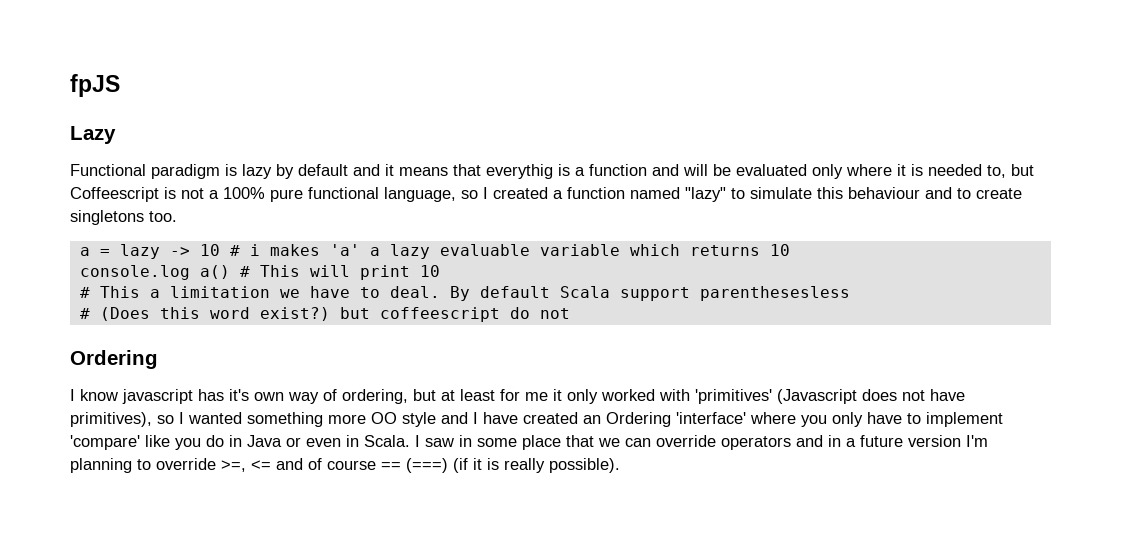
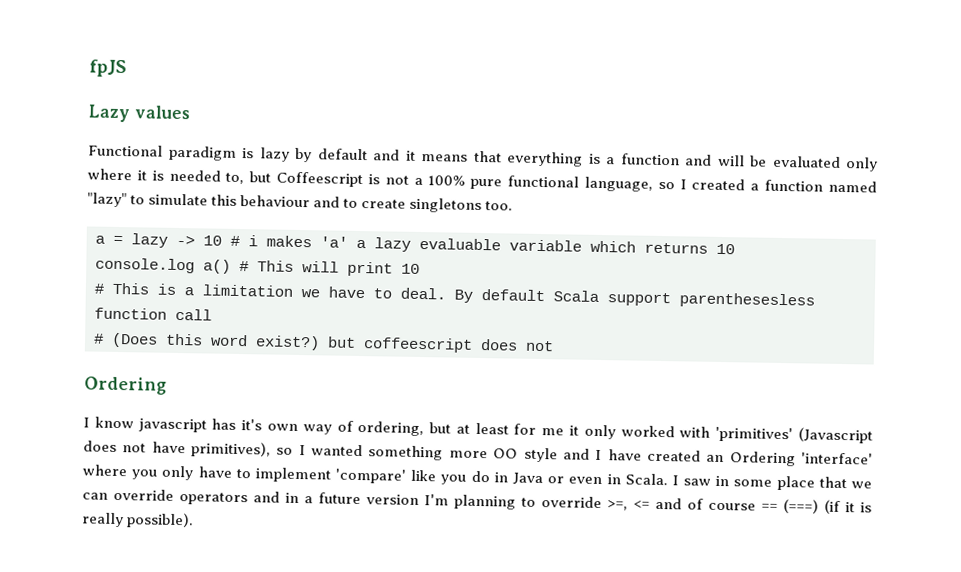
- Lazy
+ Lazy values
- Functional paradigm is lazy by default and it means that everythig is a function and will be evaluated only where it is needed to, but Coffeescript is not a 100% pure functional language, so I created a function named "lazy" to simulate this behaviour and to create singletons too.
+ Functional paradigm is lazy by default and it means that everything is a function and will be evaluated only where it is needed to, but Coffeescript is not a 100% pure functional language, so I created a function named "lazy" to simulate this behaviour and to create singletons too.
- # This a limitation we have to deal.
+ # This is a limitation we have to deal.
- By default Scala support parenthesesless
+ By default Scala support parenthesesless function call
- # (Does this word exist?) but coffeescript do not
+ # (Does this word exist?) but coffeescript does not

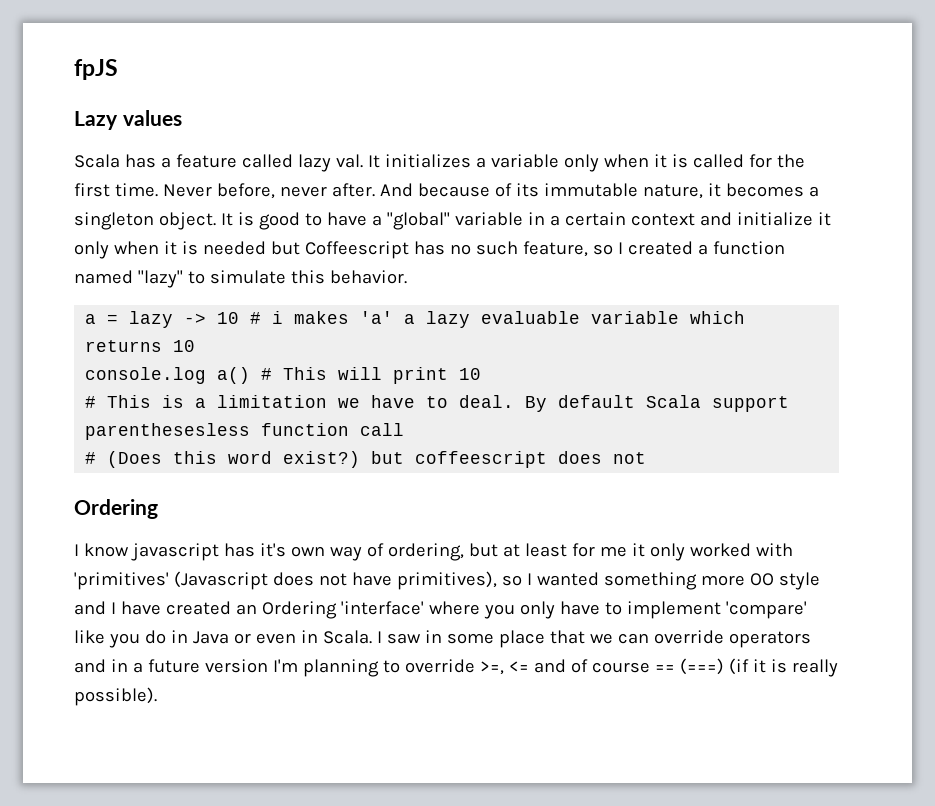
- Functional paradigm is lazy by default and it means that everything is a function and will be evaluated only where it is needed to, but Coffeescript is not a 100% pure functional language, so I created a function named "lazy" to simulate this behaviour and to create singletons too.
+ Scala has a feature called lazy val. It initializes a variable only when it is called for the first time. Never before, never after. And because of its immutable nature, it becomes a singleton object. It is good to have a "global" variable in a certain context and initialize it only when it is needed but Coffeescript has no such feature, so I created a function named "lazy" to simulate this behavior.

